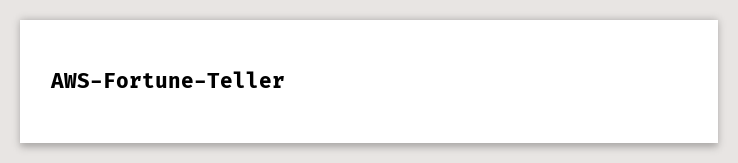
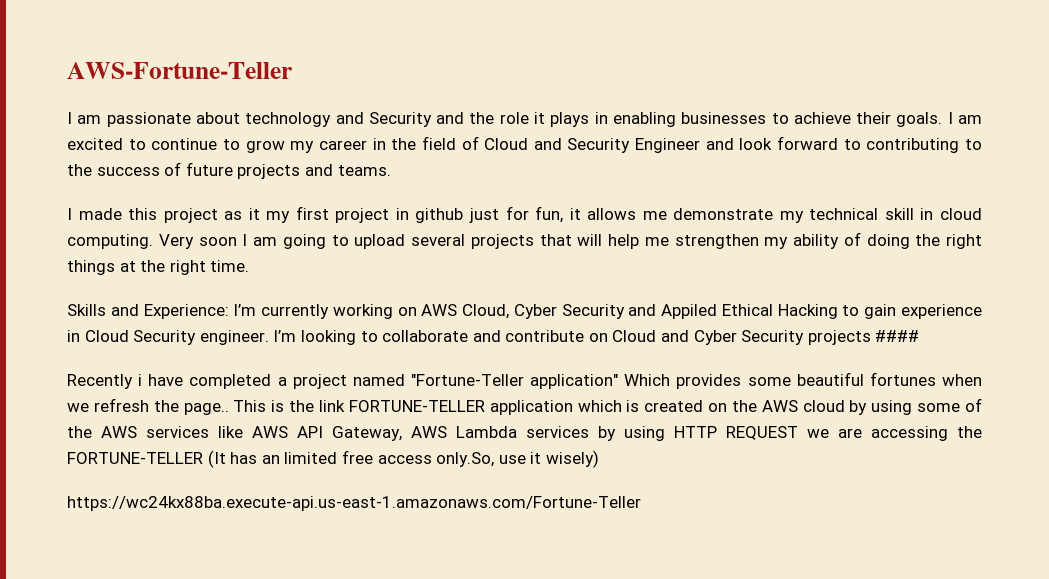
+ I am passionate about technology and Security and the role it plays in enabling businesses to achieve their goals. I am excited to continue to grow my career in the field of Cloud and Security Engineer and look forward to contributing to the success of future projects and teams.
+ I made this project as it my first project in github just for fun, it allows me demonstrate my technical skill in cloud computing. Very soon I am going to upload several projects that will help me strengthen my ability of doing the right things at the right time.
+ Skills and Experience: I’m currently working on AWS Cloud, Cyber Security and Appiled Ethical Hacking to gain experience in Cloud Security engineer. I’m looking to collaborate and contribute on Cloud and Cyber Security projects ####
+ Recently i have completed a project named "Fortune-Teller application" Which provides some beautiful fortunes when we refresh the page.. This is the link FORTUNE-TELLER application which is created on the AWS cloud by using some of the AWS services like AWS API Gateway, AWS Lambda services by using HTTP REQUEST we are accessing the FORTUNE-TELLER (It has an limited free access only.So, use it wisely)
+ https://wc24kx88ba.execute-api.us-east-1.amazonaws.com/Fortune-Teller

